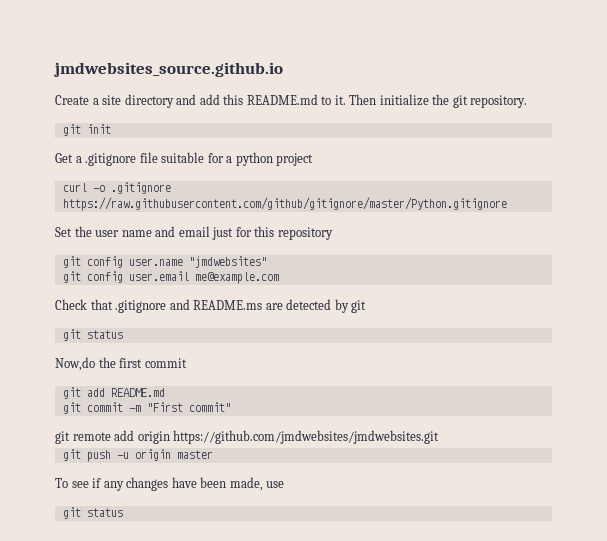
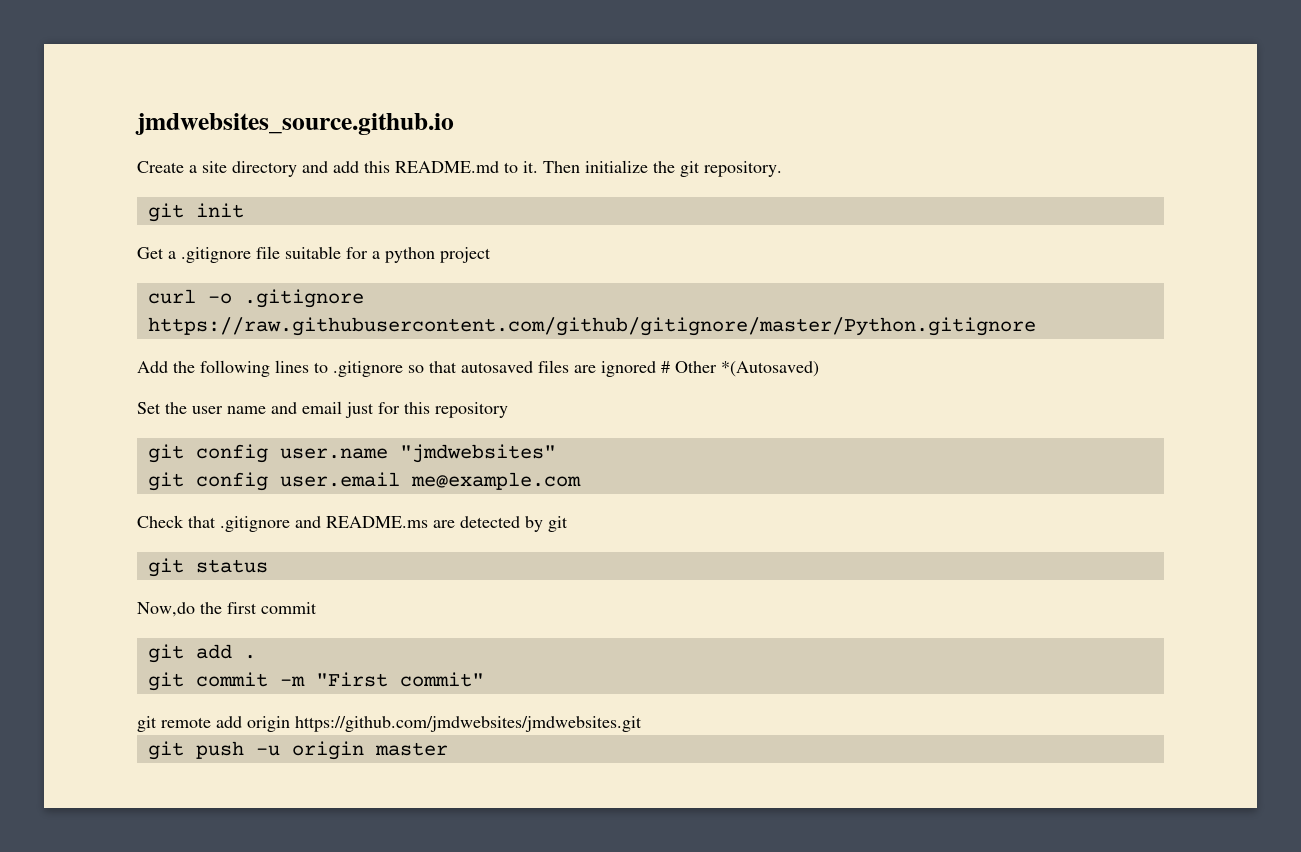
+ Add the following lines to .gitignore so that autosaved files are ignored # Other *(Autosaved)
- git add README.md
+ git add .
- To see if any changes have been made, use
- git status

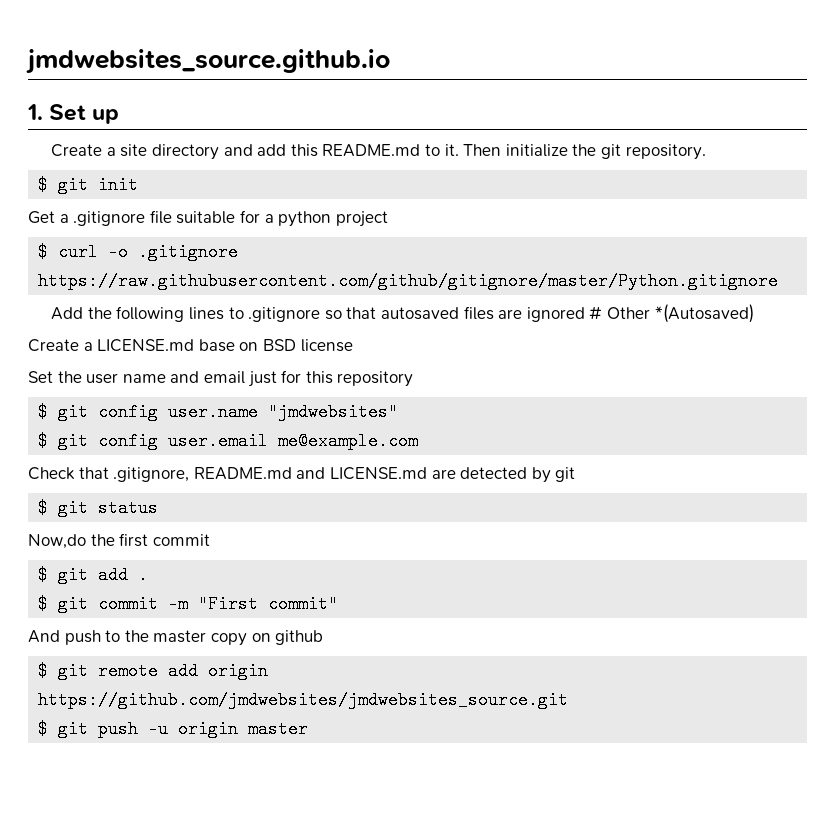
+ 1. Set up
- git init
+ $ git init
- curl -o .gitignore https://raw.githubusercontent.com/github/gitignore/master/Python.gitignore
+ $ curl -o .gitignore https://raw.githubusercontent.com/github/gitignore/master/Python.gitignore
+ Create a LICENSE.md base on BSD license
- git config user.name "jmdwebsites"
+ $ git config user.name "jmdwebsites"
- git config user.email me@example.com
+ $ git config user.email me@example.com
- Check that .gitignore and README.ms are detected by git
+ Check that .gitignore, README.md and LICENSE.md are detected by git
- git status
+ $ git status
- git add .
+ $ git add .
- git commit -m "First commit"
+ $ git commit -m "First commit"
- git remote add origin https://github.com/jmdwebsites/jmdwebsites.git
- git push -u origin master
+ And push to the master copy on github
+ $ git remote add origin https://github.com/jmdwebsites/jmdwebsites_source.git
+ $ git push -u origin master

